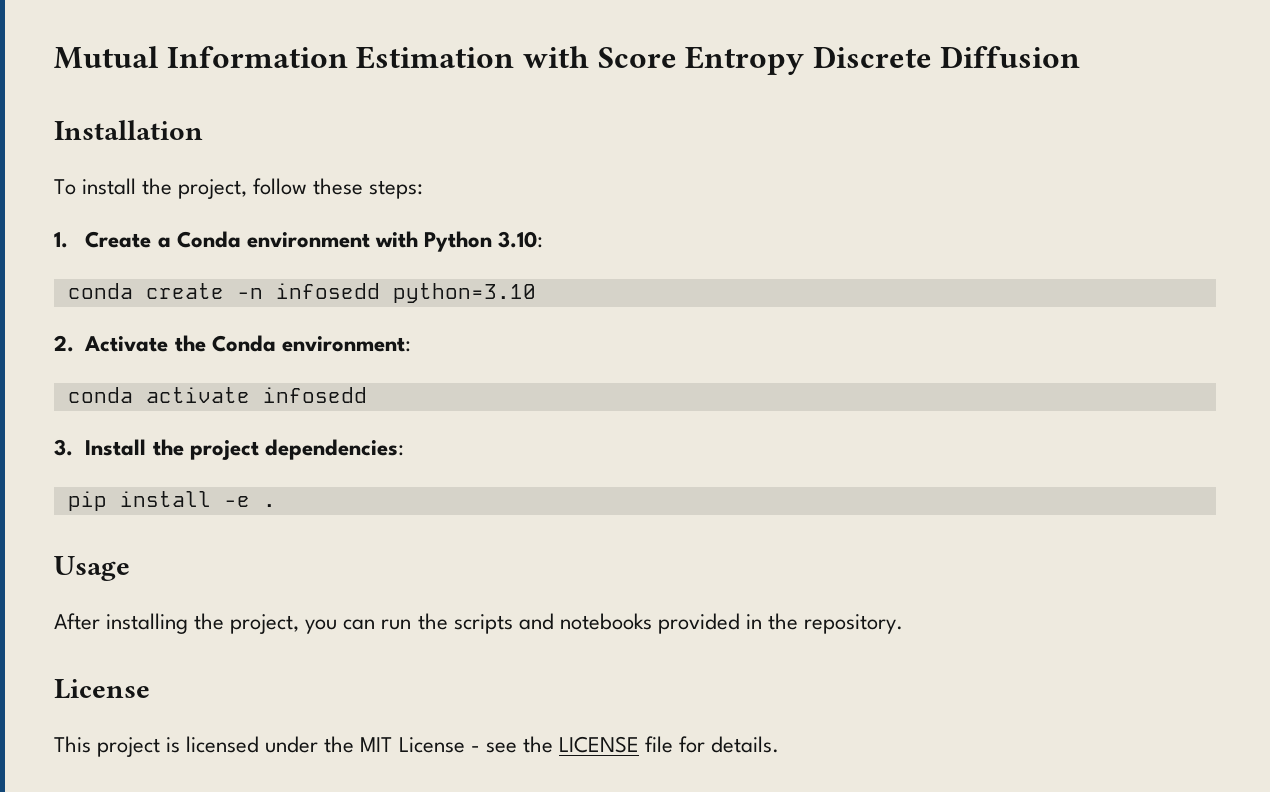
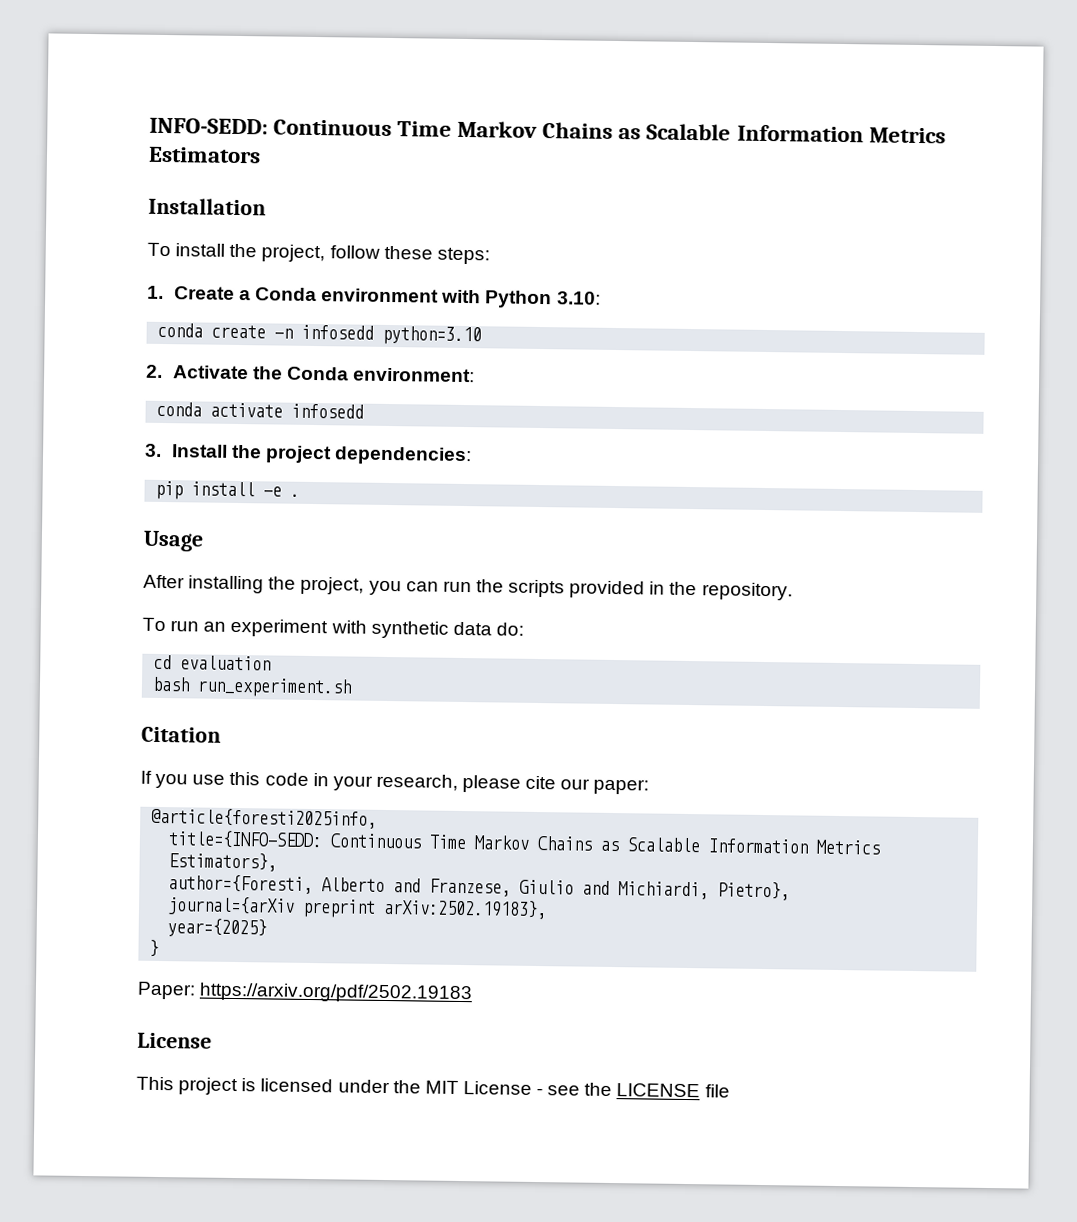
- Mutual Information Estimation with Score Entropy Discrete Diffusion
+ INFO-SEDD: Continuous Time Markov Chains as Scalable Information Metrics Estimators
- After installing the project, you can run the scripts and notebooks provided in the repository.
+ After installing the project, you can run the scripts provided in the repository.
+ To run an experiment with synthetic data do:
+ cd evaluation
+ bash run_experiment.sh
+ Citation
+ If you use this code in your research, please cite our paper:
+ @article{foresti2025info,
+ title={INFO-SEDD: Continuous Time Markov Chains as Scalable Information Metrics Estimators},
+ author={Foresti, Alberto and Franzese, Giulio and Michiardi, Pietro},
+ journal={arXiv preprint arXiv:2502.19183},
+ year={2025}
+ }
+ Paper: https://arxiv.org/pdf/2502.19183
- This project is licensed under the MIT License - see the LICENSE file for details.
+ This project is licensed under the MIT License - see the LICENSE file

